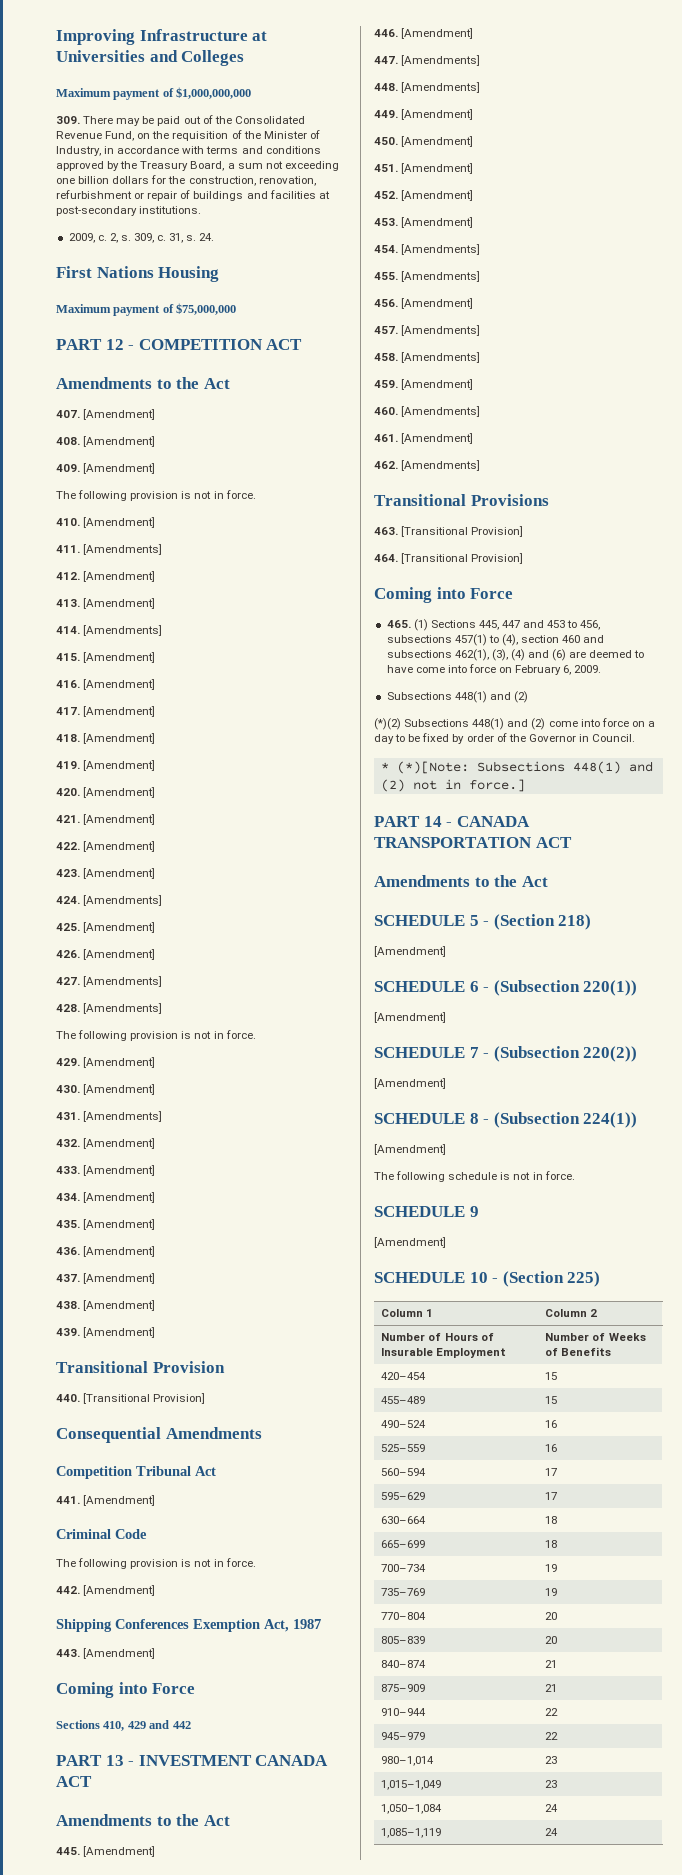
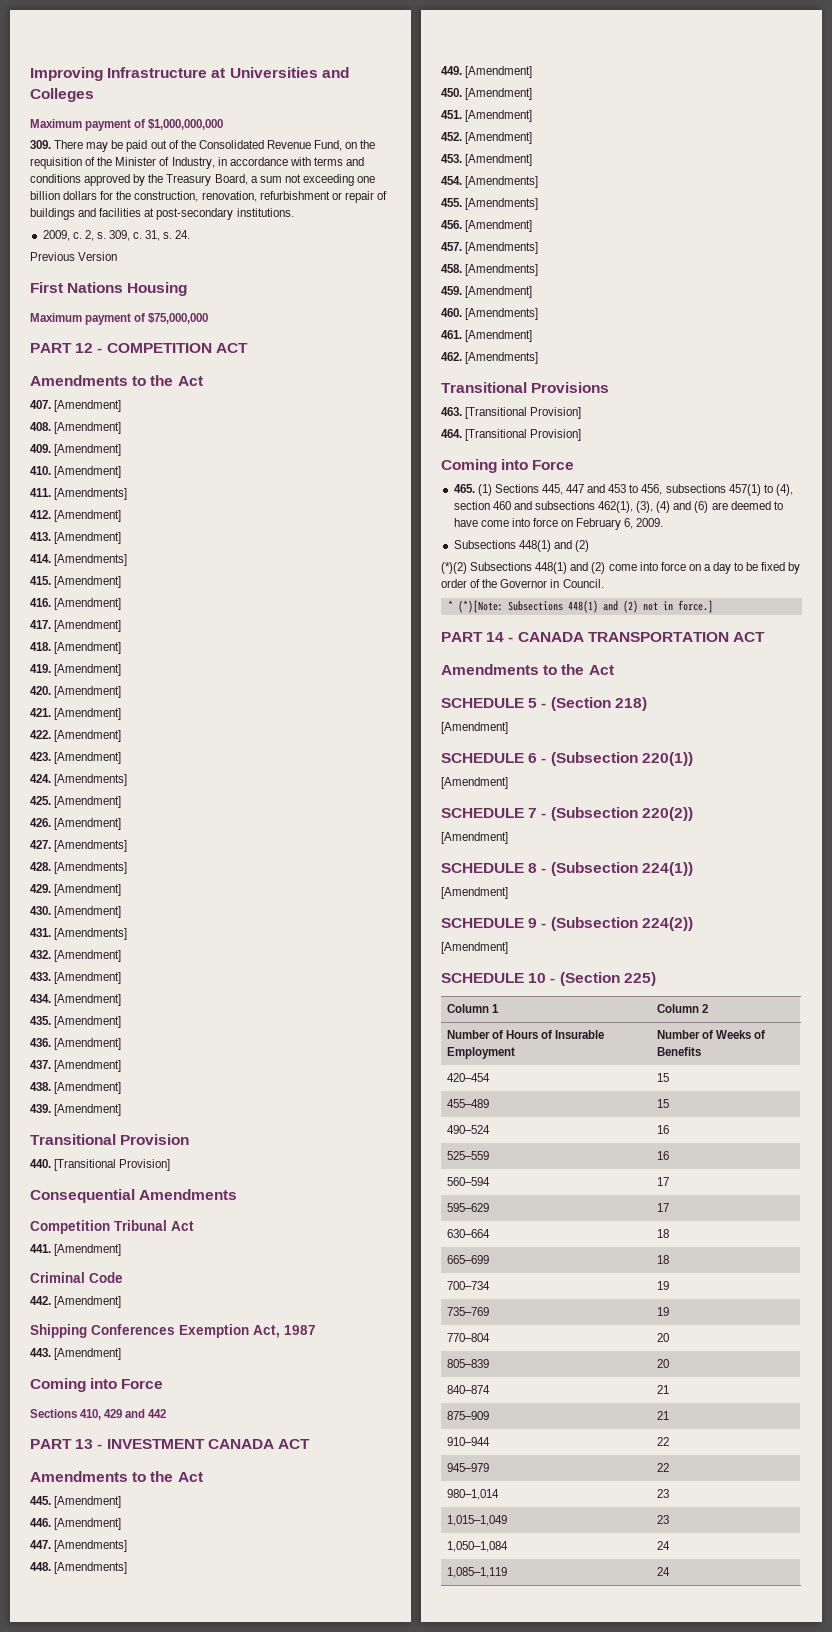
+ Previous Version
  409. [Amendment]
- The following provision is not in force.
  428. [Amendments]
- The following provision is not in force.
  Criminal Code
- The following provision is not in force.
- The following schedule is not in force.
- SCHEDULE 9
+ SCHEDULE 9 - (Subsection 224(2))

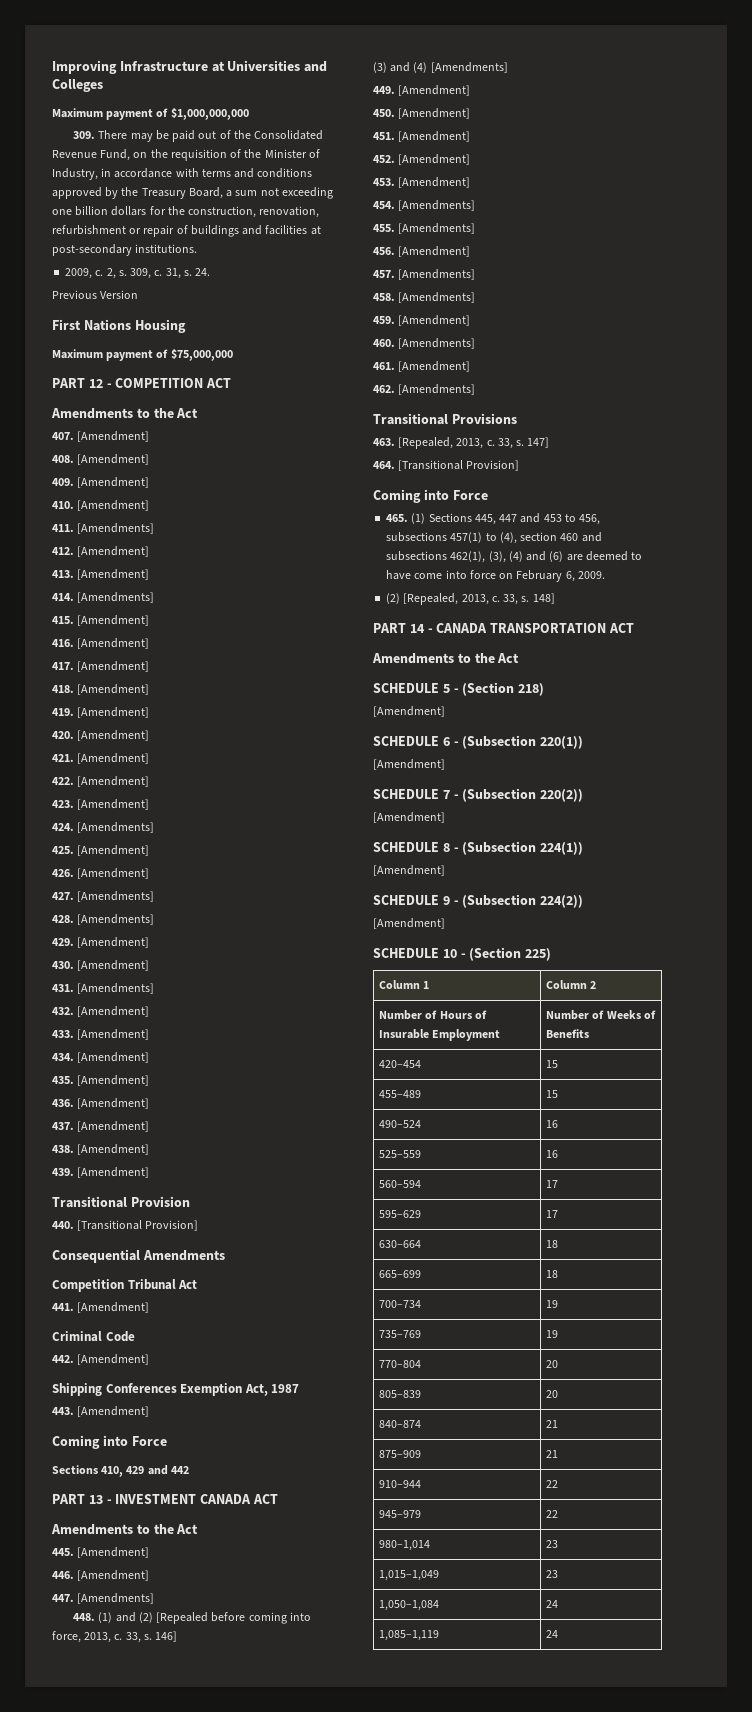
- 448. [Amendments]
+ 448. (1) and (2) [Repealed before coming into force, 2013, c. 33, s. 146]
+ (3) and (4) [Amendments]
- 463. [Transitional Provision]
+ 463. [Repealed, 2013, c. 33, s. 147]
  465. (1) Sections 445, 447 and 453 to 456, subsections 457(1) to (4), section 460 and subsections 462(1), (3), (4) and (6) are deemed to have come into force on February 6, 2009.
- Subsections 448(1) and (2)
- (*)(2) Subsections 448(1) and (2) come into force on a day to be fixed by order of the Governor in Council.
- * (*)[Note: Subsections 448(1) and (2) not in force.]
+ (2) [Repealed, 2013, c. 33, s. 148]

